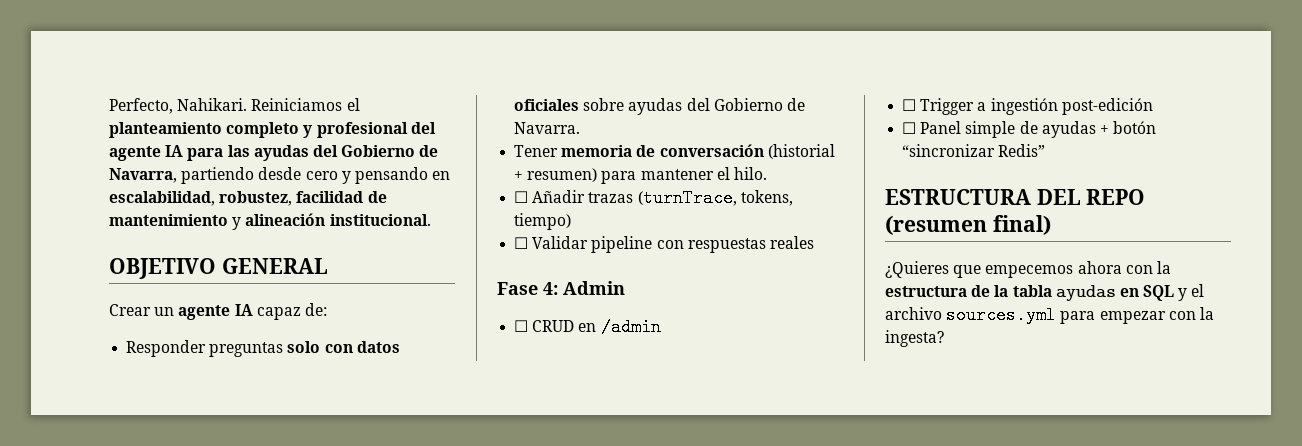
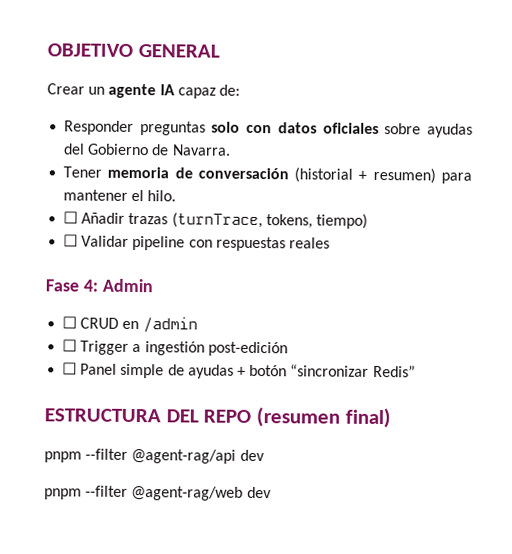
- Perfecto, Nahikari. Reiniciamos el planteamiento completo y profesional del agente IA para las ayudas del Gobierno de Navarra, partiendo desde cero y pensando en escalabilidad, robustez, facilidad de mantenimiento y alineación institucional.
- ¿Quieres que empecemos ahora con la estructura de la tabla ayudas en SQL y el archivo sources.yml para empezar con la ingesta?
+ pnpm --filter @agent-rag/api dev
+ pnpm --filter @agent-rag/web dev

